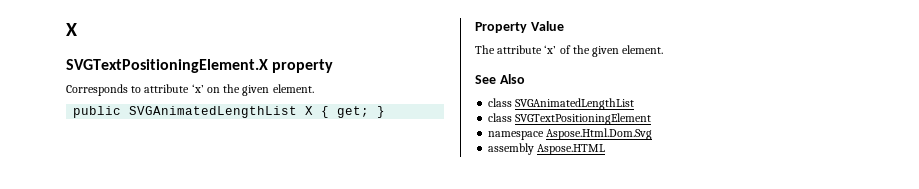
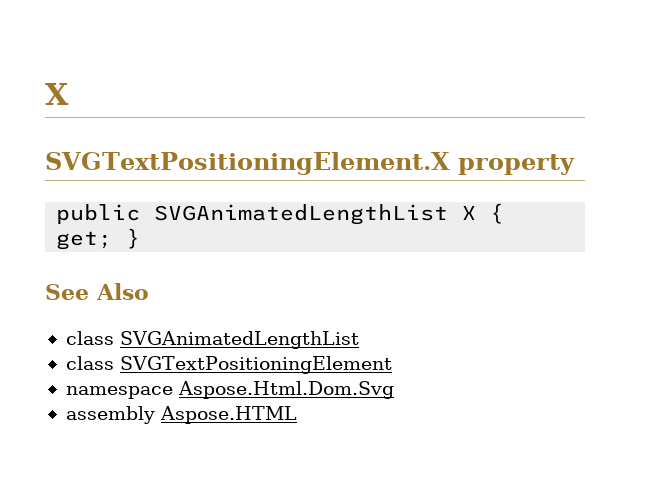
- Corresponds to attribute ‘x’ on the given element.
- Property Value
- The attribute ‘x’ of the given element.

